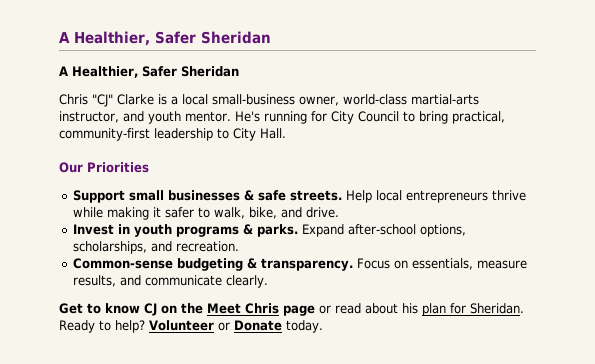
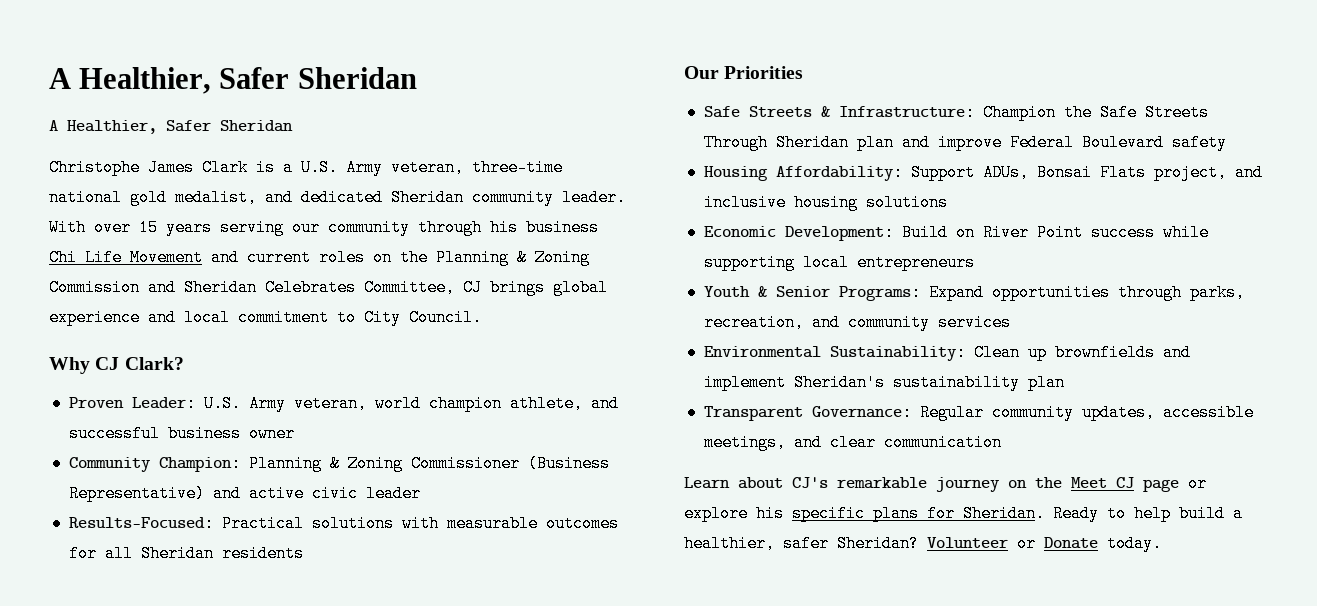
- Chris "CJ" Clarke is a local small‑business owner, world‑class martial‑arts instructor, and youth mentor. He's running for City Council to bring practical, community‑first leadership to City Hall.
+ Christophe James Clark is a U.S. Army veteran, three-time national gold medalist, and dedicated Sheridan community leader. With over 15 years serving our community through his business Chi Life Movement and current roles on the Planning & Zoning Commission and Sheridan Celebrates Committee, CJ brings global experience and local commitment to City Council.
+ Why CJ Clark?
+ Proven Leader: U.S. Army veteran, world champion athlete, and successful business owner
+ Community Champion: Planning & Zoning Commissioner (Business Representative) and active civic leader
+ Results-Focused: Practical solutions with measurable outcomes for all Sheridan residents
  Our Priorities
- Support small businesses & safe streets. Help local entrepreneurs thrive while making it safer to walk, bike, and drive.
- Invest in youth programs & parks. Expand after‑school options, scholarships, and recreation.
- Common‑sense budgeting & transparency. Focus on essentials, measure results, and communicate clearly.
- Get to know CJ on the Meet Chris page or read about his plan for Sheridan. Ready to help?
+ Safe Streets & Infrastructure: Champion the Safe Streets Through Sheridan plan and improve Federal Boulevard safety
+ Housing Affordability: Support ADUs, Bonsai Flats project, and inclusive housing solutions
+ Economic Development: Build on River Point success while supporting local entrepreneurs
+ Youth & Senior Programs: Expand opportunities through parks, recreation, and community services
+ Environmental Sustainability: Clean up brownfields and implement Sheridan's sustainability plan
+ Transparent Governance: Regular community updates, accessible meetings, and clear communication
+ Learn about CJ's remarkable journey on the Meet CJ page or explore his specific plans for Sheridan. Ready to help build a healthier, safer Sheridan?

